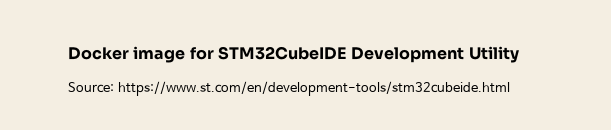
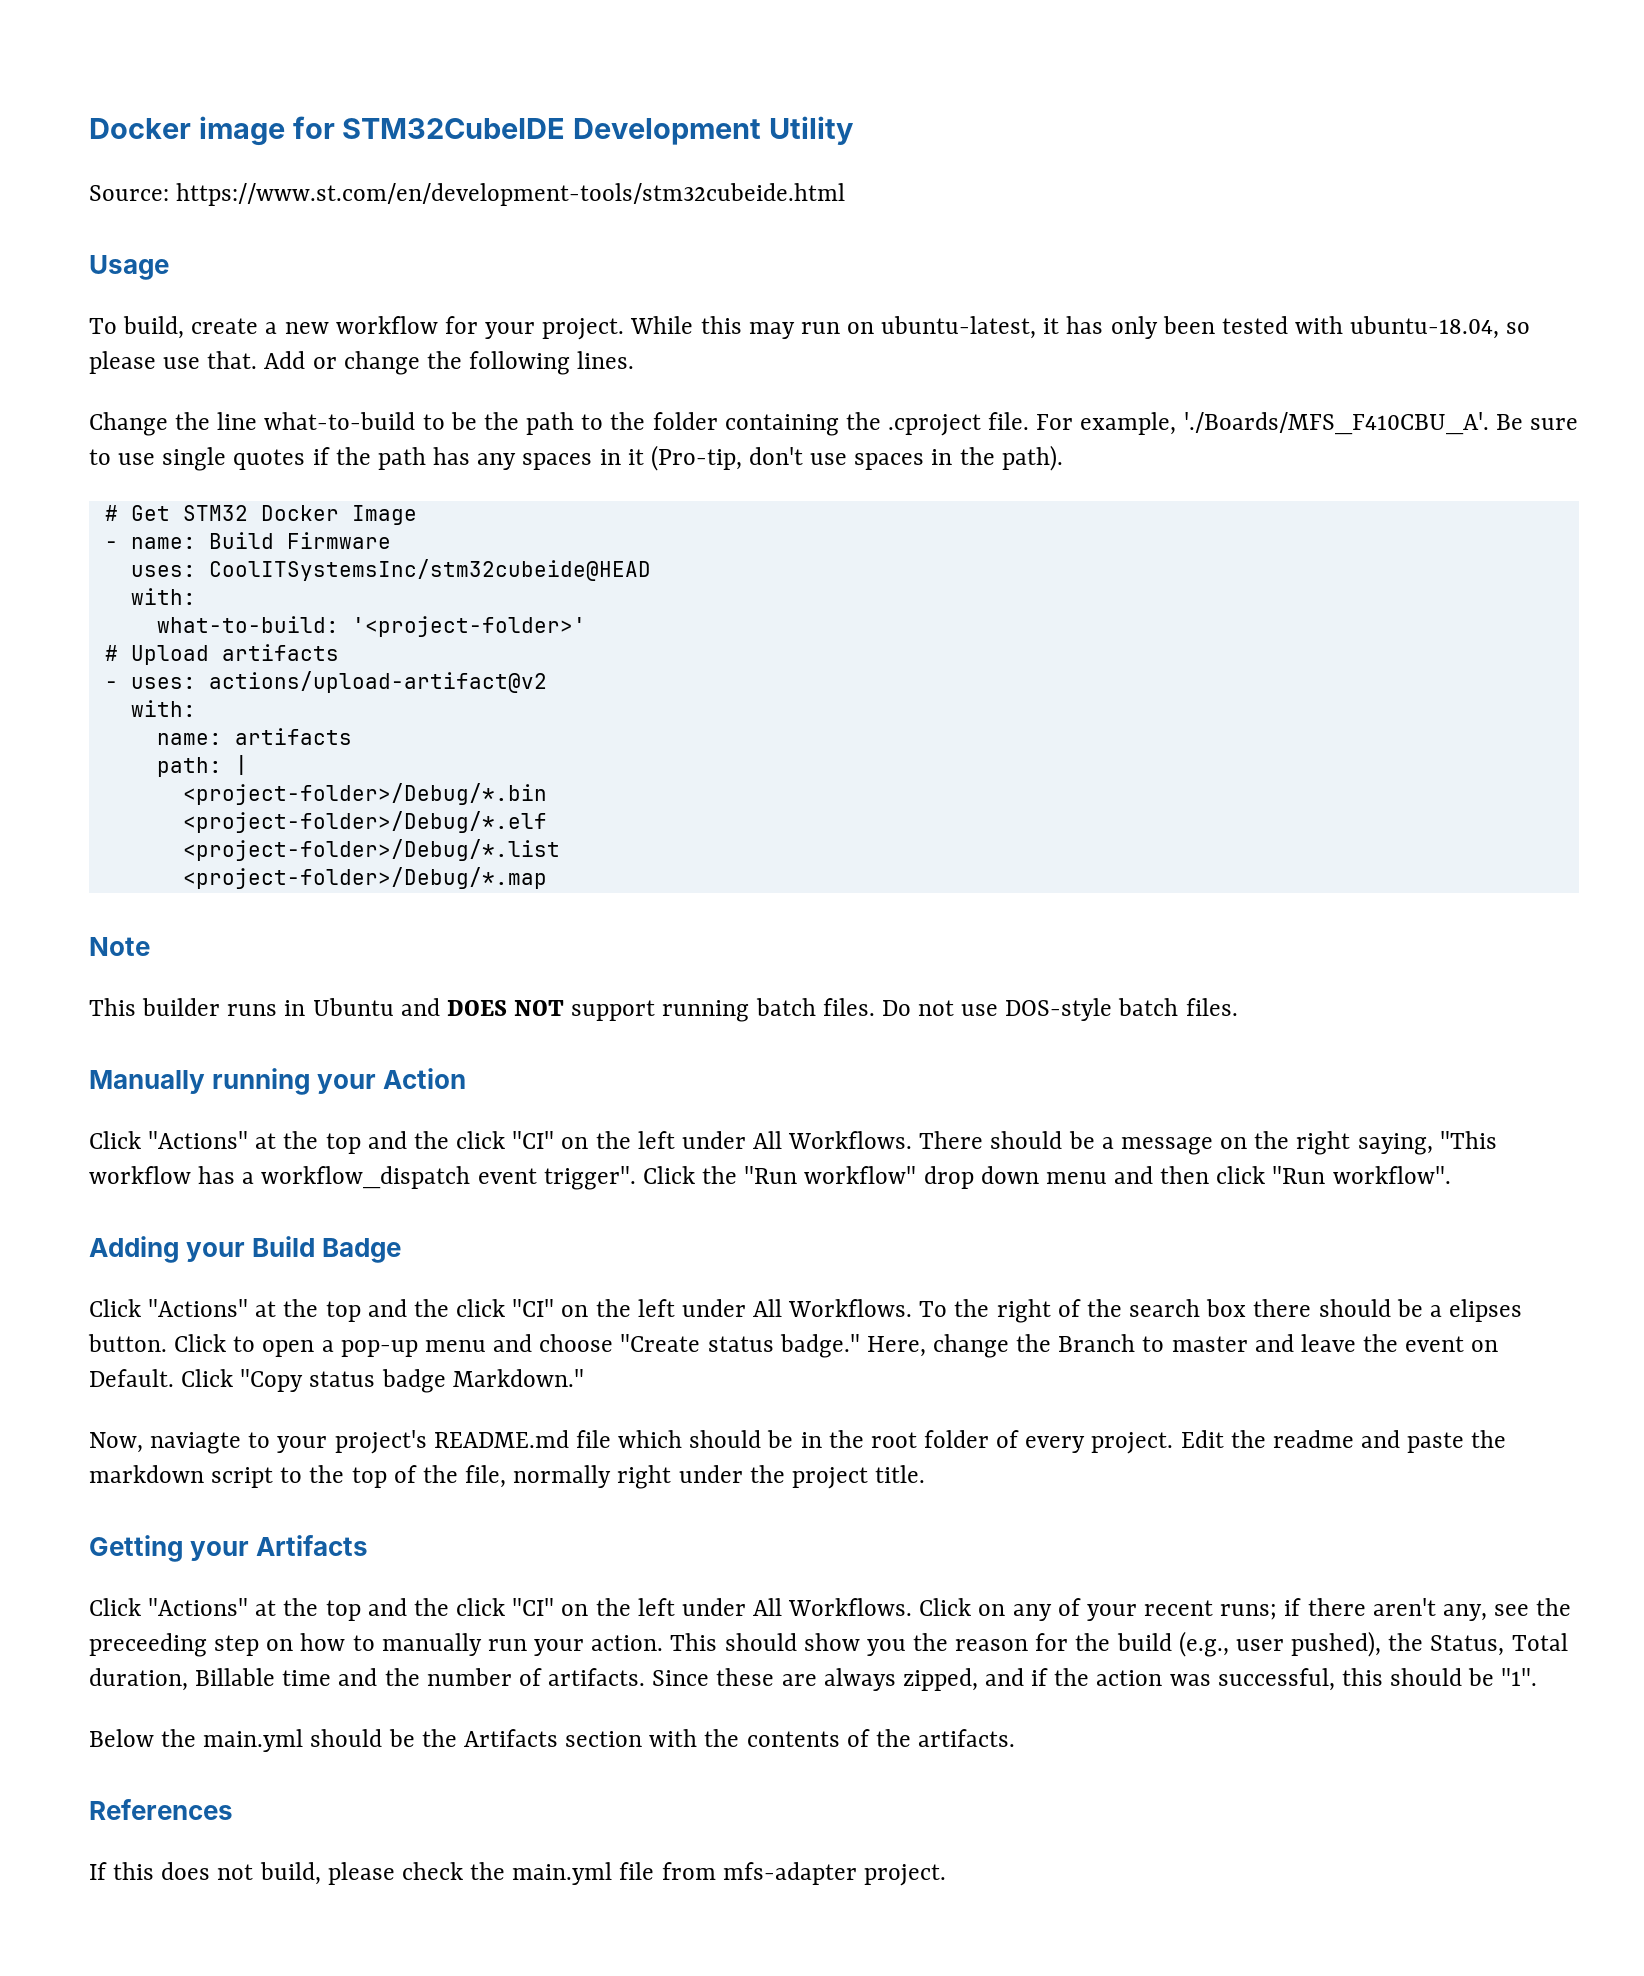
+ Usage
+ To build, create a new workflow for your project. While this may run on ubuntu-latest, it has only been tested with ubuntu-18.04, so please use that. Add or change the following lines.
+ Change the line what-to-build to be the path to the folder containing the .cproject file. For example, './Boards/MFS_F410CBU_A'. Be sure to use single quotes if the path has any spaces in it (Pro-tip, don't use spaces in the path).
+ # Get STM32 Docker Image
+ - name: Build Firmware
+ uses: CoolITSystemsInc/stm32cubeide@HEAD
+ with:
+ what-to-build: '<project-folder>'
+ # Upload artifacts
+ - uses: actions/upload-artifact@v2
+ with:
+ name: artifacts
+ path: |
+ <project-folder>/Debug/*.bin
+ <project-folder>/Debug/*.elf
+ <project-folder>/Debug/*.list
+ <project-folder>/Debug/*.map
+ Note
+ This builder runs in Ubuntu and DOES NOT support running batch files. Do not use DOS-style batch files.
+ Manually running your Action
+ Click "Actions" at the top and the click "CI" on the left under All Workflows. There should be a message on the right saying, "This workflow has a workflow_dispatch event trigger". Click the "Run workflow" drop down menu and then click "Run workflow".
+ Adding your Build Badge
+ Click "Actions" at the top and the click "CI" on the left under All Workflows. To the right of the search box there should be a elipses button. Click to open a pop-up menu and choose "Create status badge." Here, change the Branch to master and leave the event on Default. Click "Copy status badge Markdown."
+ Now, naviagte to your project's README.md file which should be in the root folder of every project. Edit the readme and paste the markdown script to the top of the file, normally right under the project title.
+ Getting your Artifacts
+ Click "Actions" at the top and the click "CI" on the left under All Workflows. Click on any of your recent runs; if there aren't any, see the preceeding step on how to manually run your action. This should show you the reason for the build (e.g., user pushed), the Status, Total duration, Billable time and the number of artifacts. Since these are always zipped, and if the action was successful, this should be "1".
+ Below the main.yml should be the Artifacts section with the contents of the artifacts.
+ References
+ If this does not build, please check the main.yml file from mfs-adapter project.

